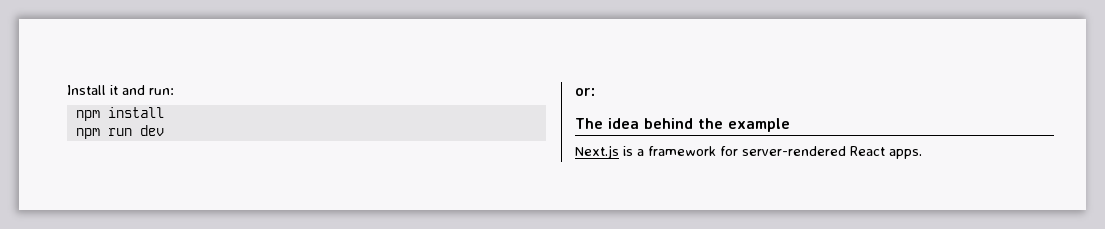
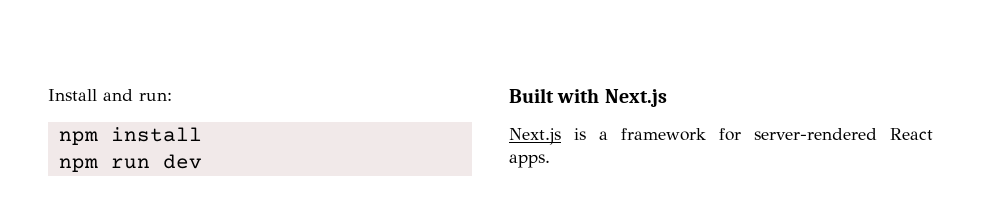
- Install it and run:
+ Install and run:
- or:
- The idea behind the example
+ Built with Next.js

